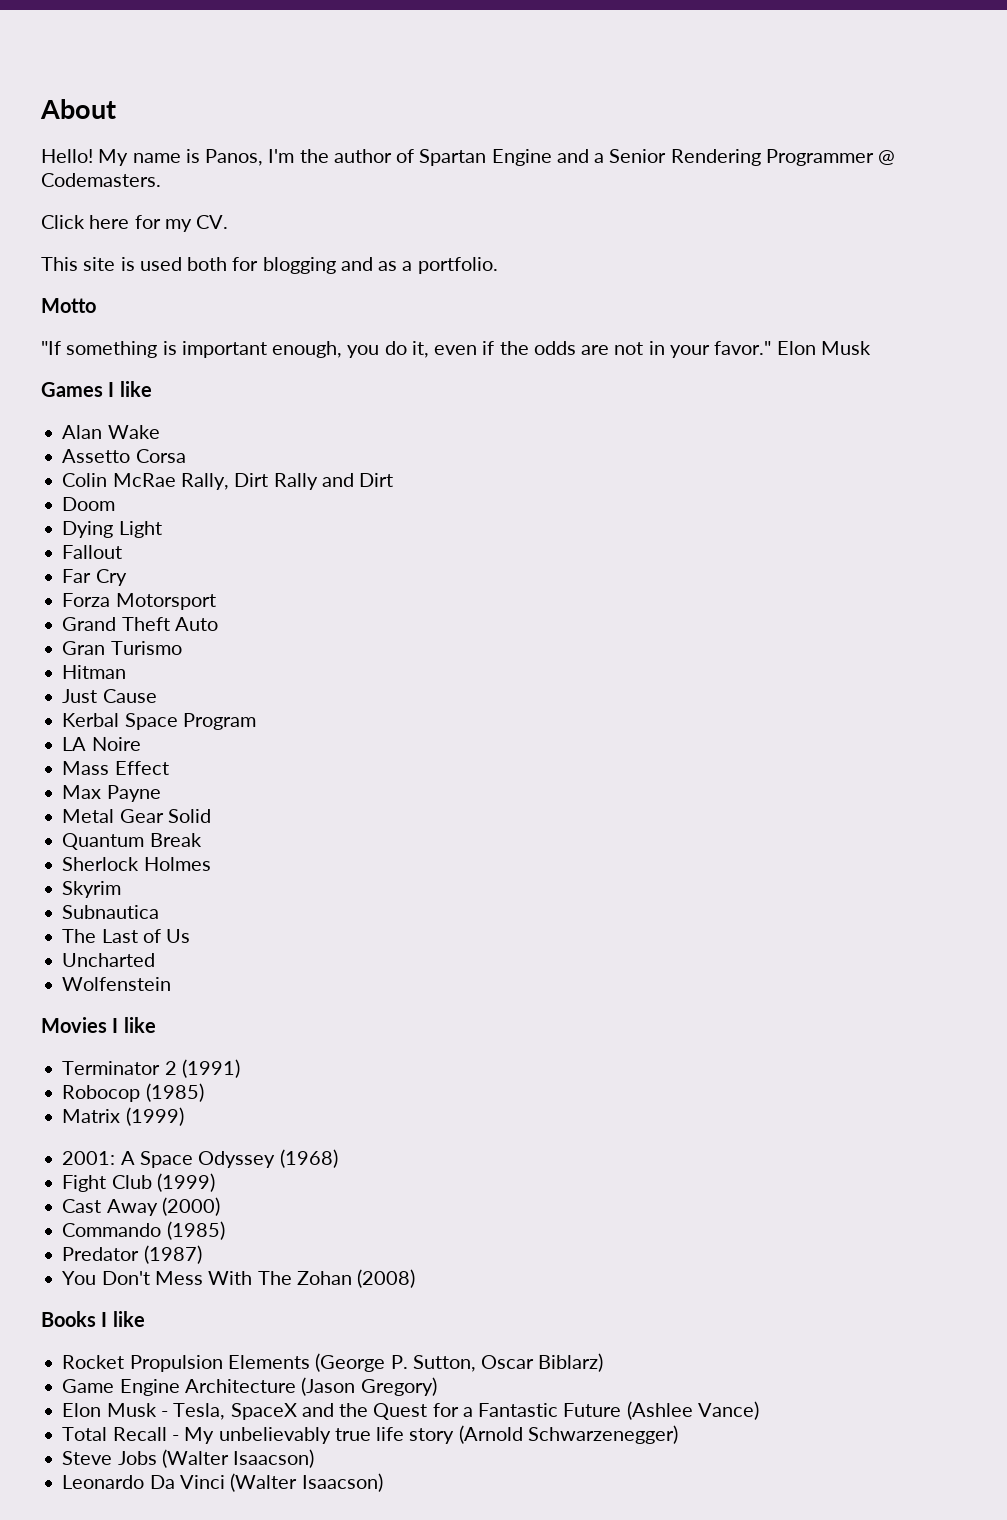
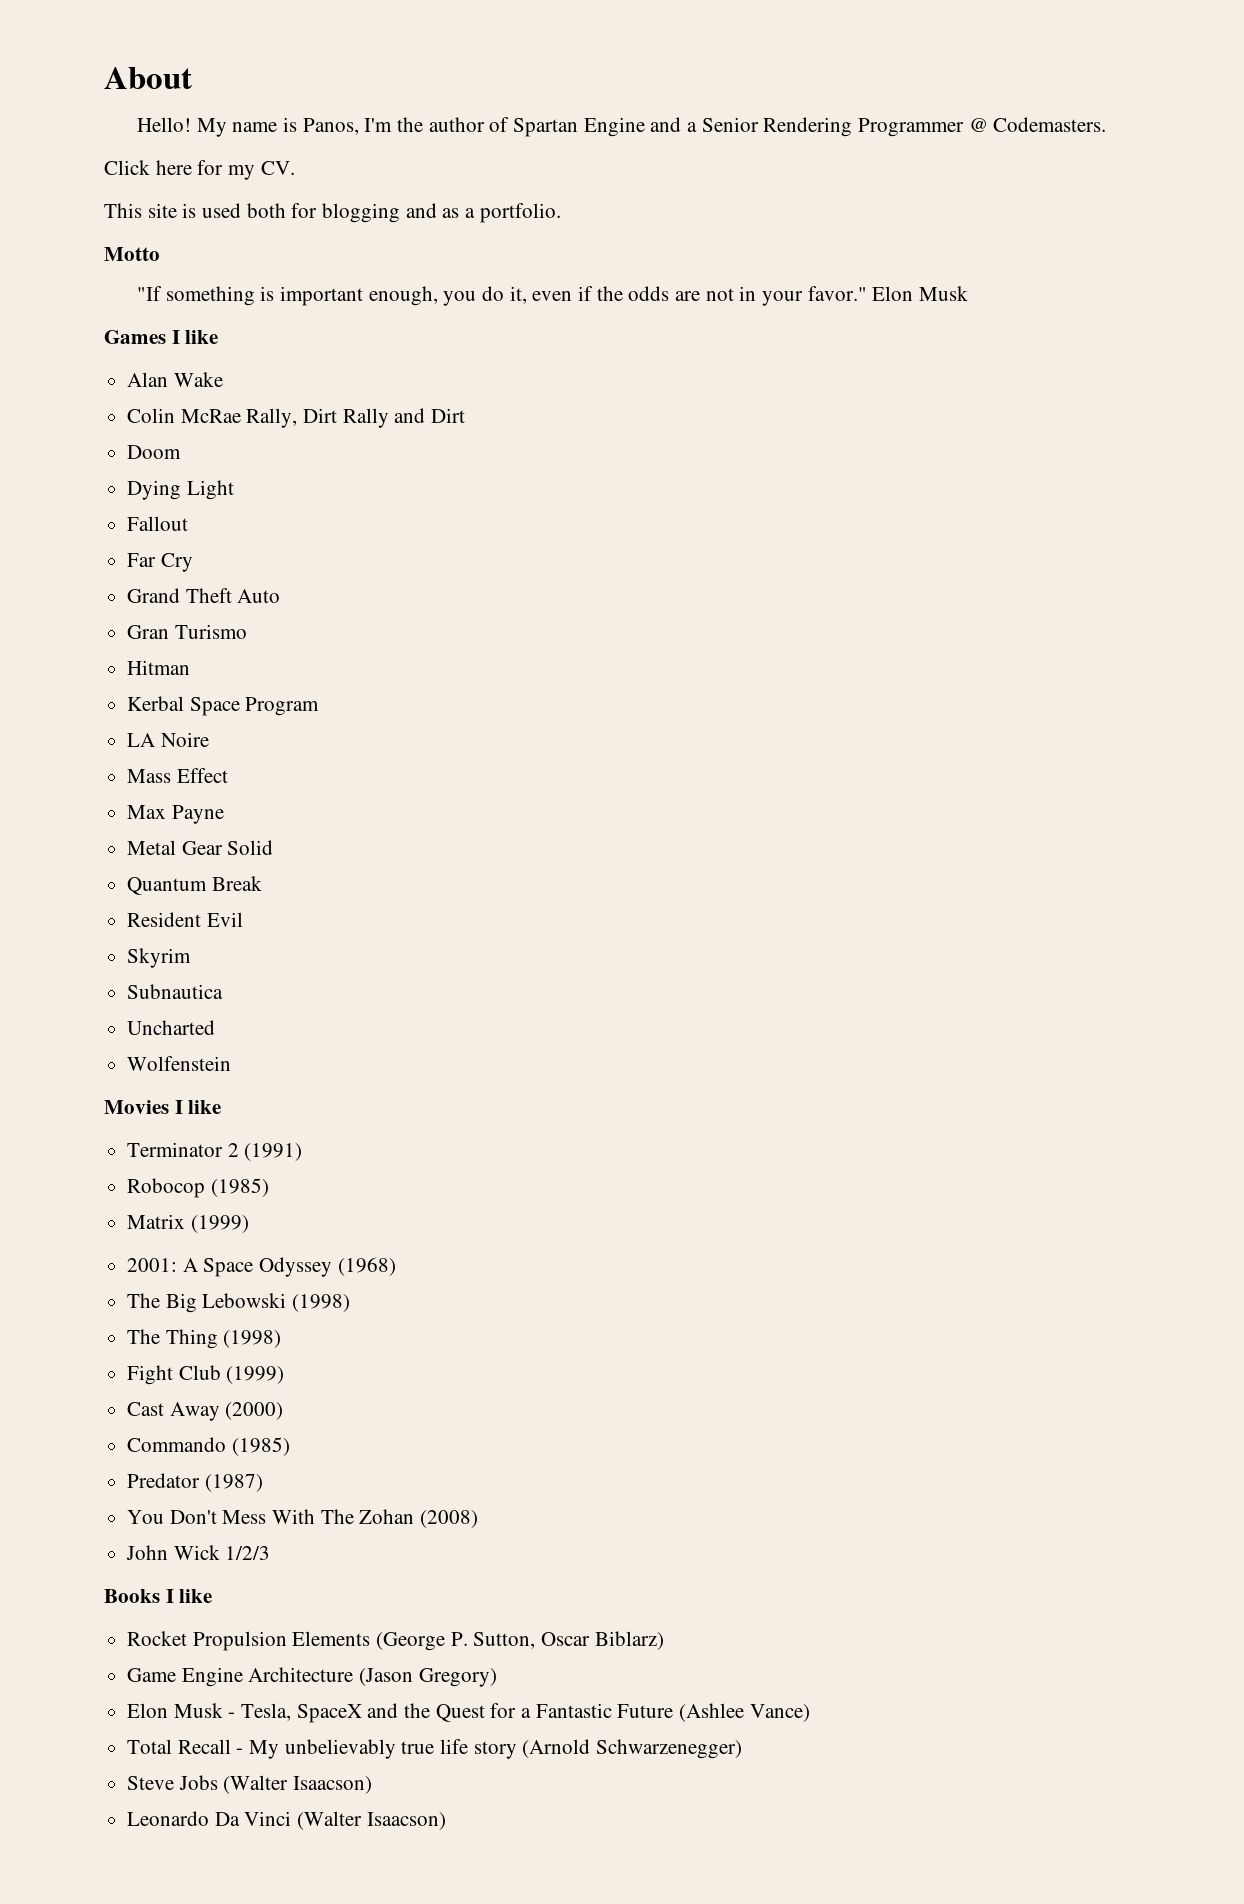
- Assetto Corsa
- Forza Motorsport
- Just Cause
- Sherlock Holmes
+ Resident Evil
- The Last of Us
+ The Big Lebowski (1998)
+ The Thing (1998)
+ John Wick 1/2/3

